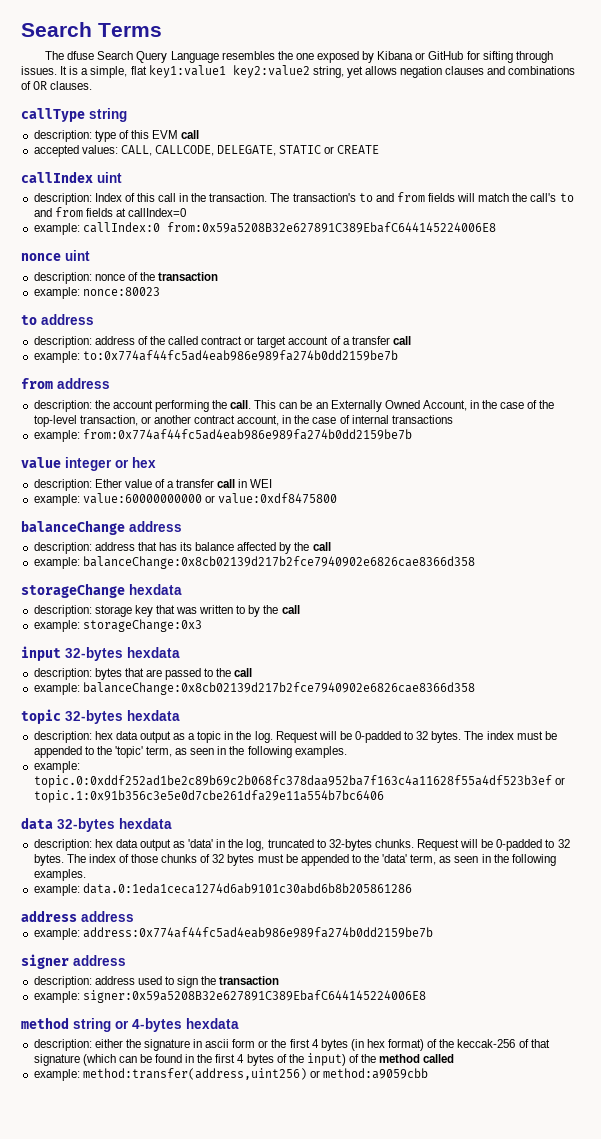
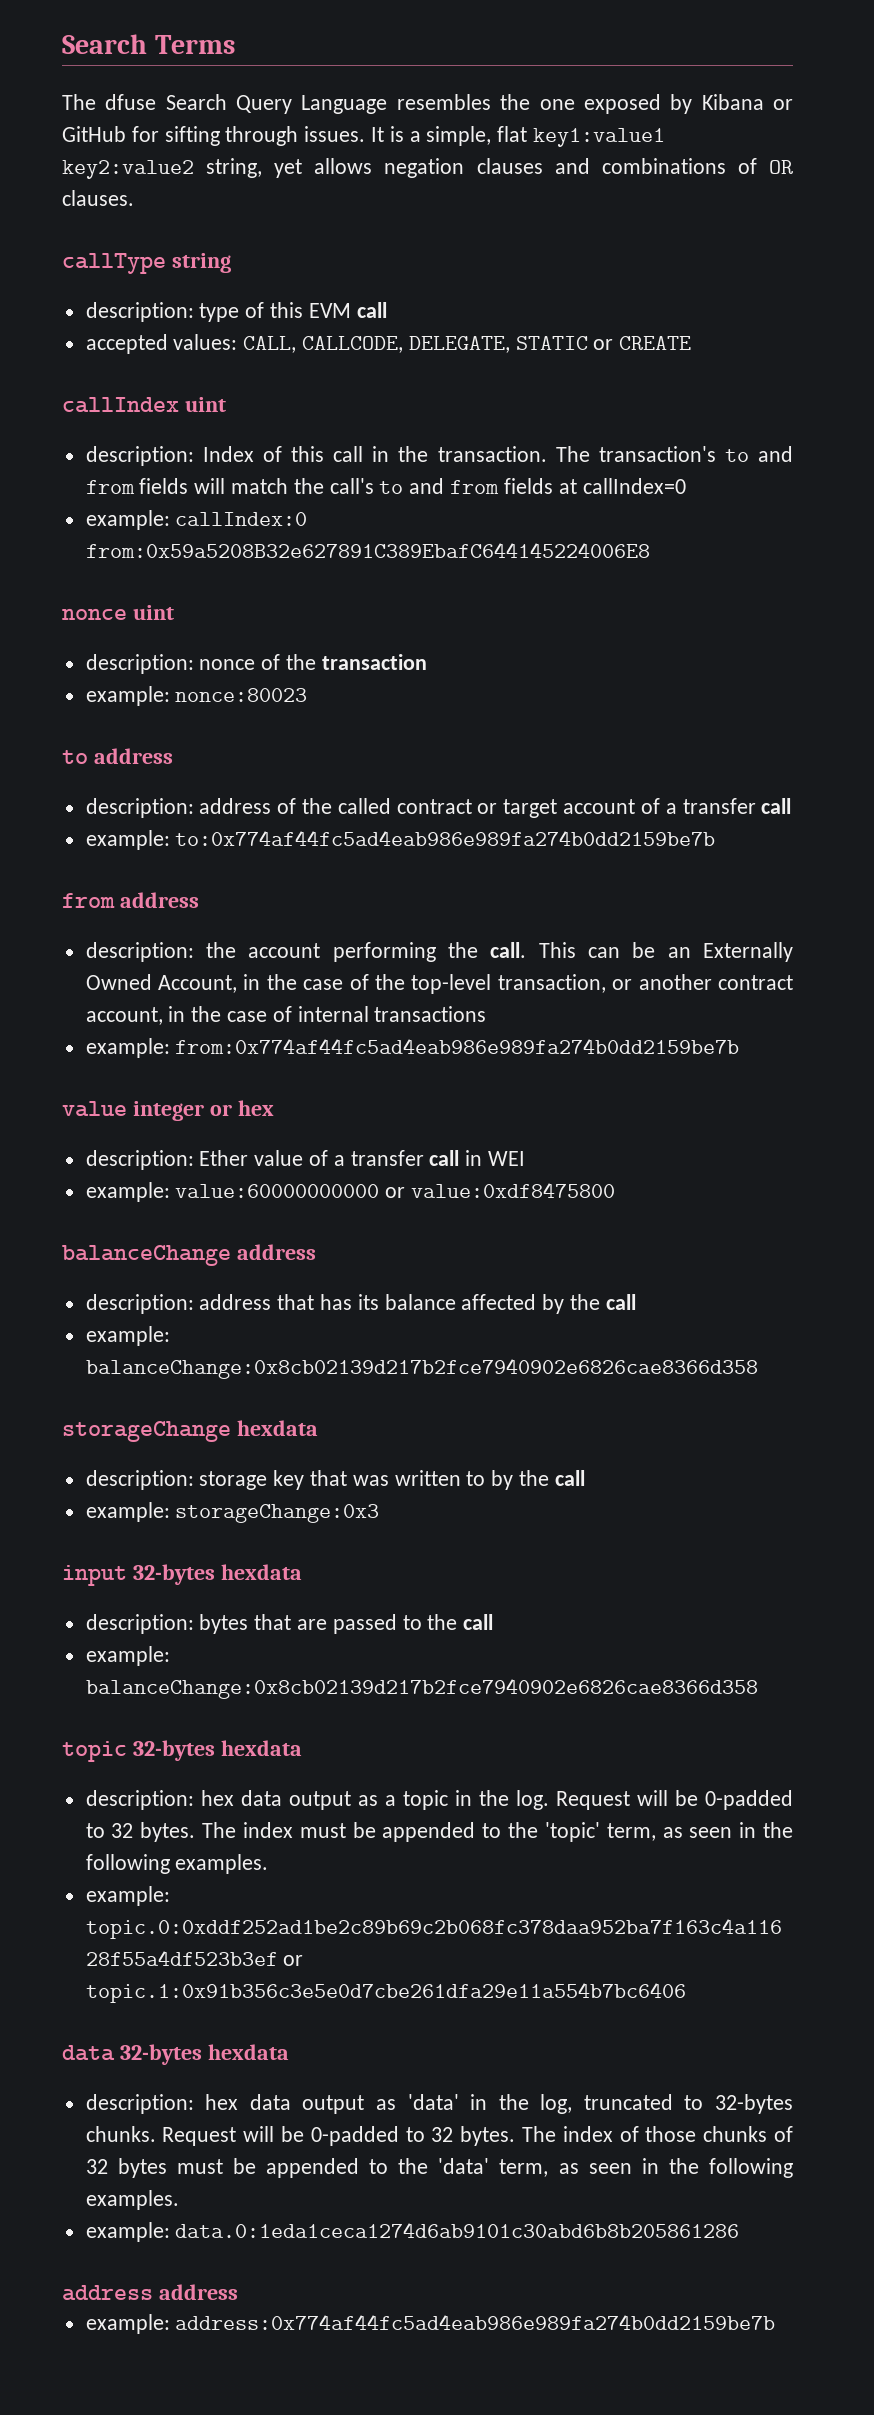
- signer address
- description: address used to sign the transaction
- example: signer:0x59a5208B32e627891C389EbafC644145224006E8
- method string or 4-bytes hexdata
- description: either the signature in ascii form or the first 4 bytes (in hex format) of the keccak-256 of that signature (which can be found in the first 4 bytes of the input) of the method called
- example: method:transfer(address,uint256) or method:a9059cbb

